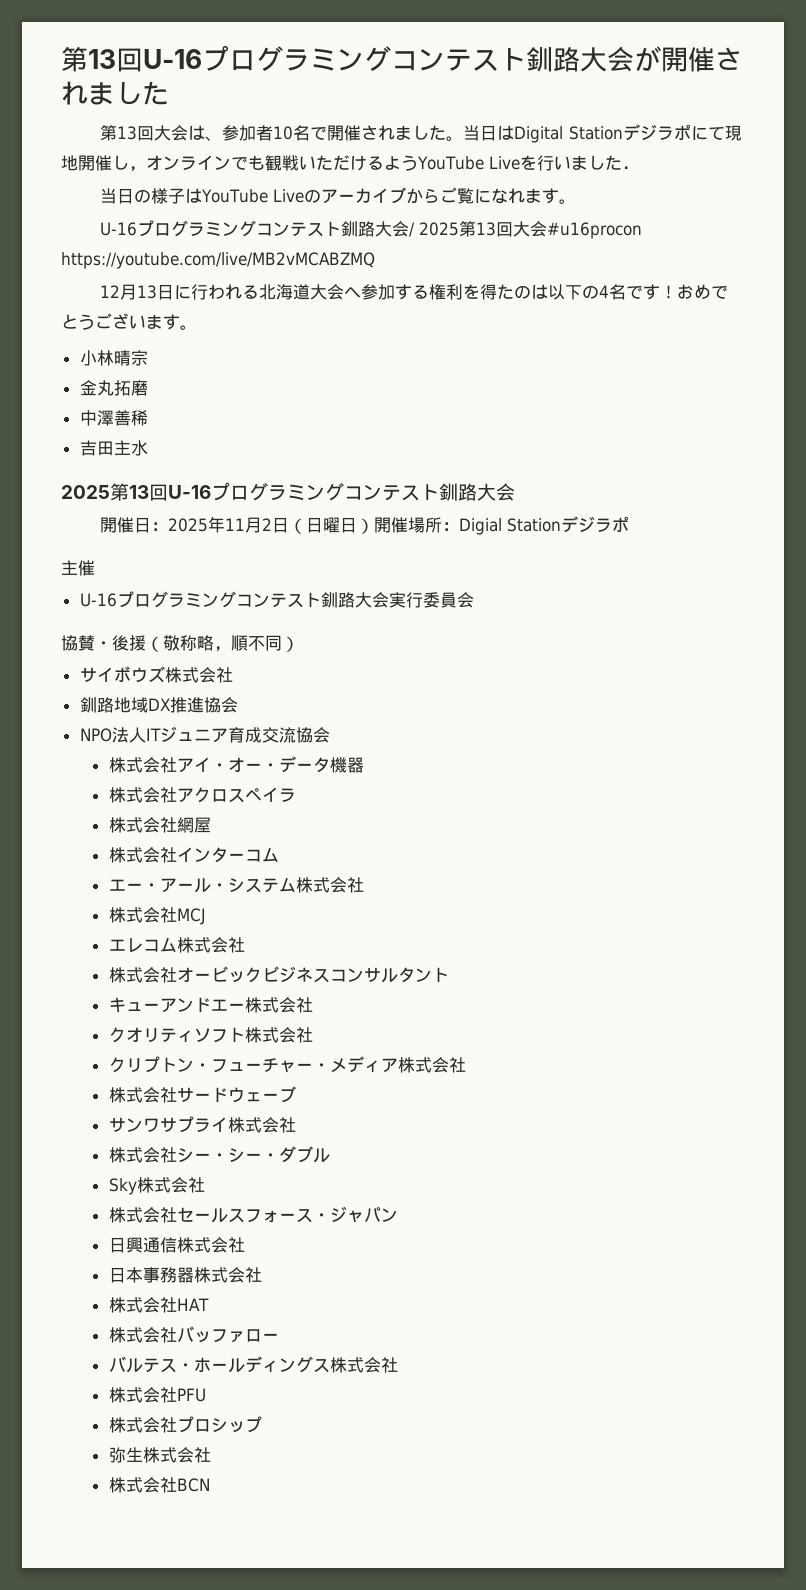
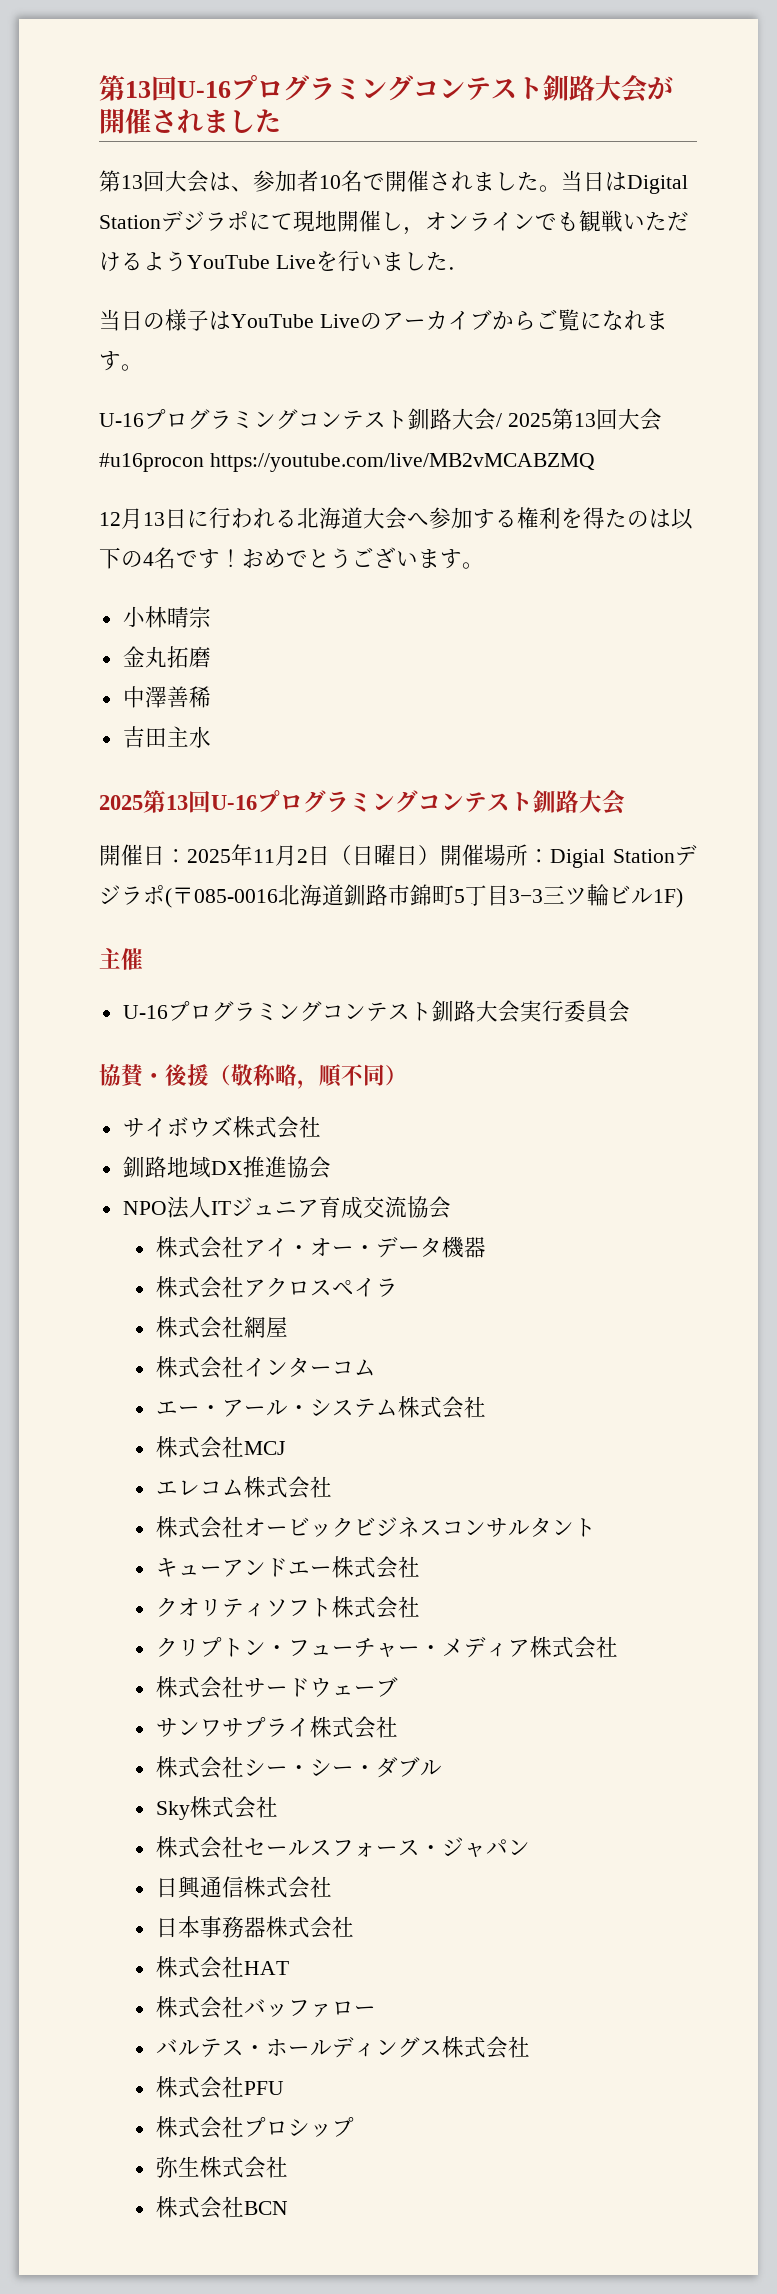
- 開催日：2025年11月2日（日曜日）開催場所：Digial Stationデジラポ
+ 開催日：2025年11月2日（日曜日）開催場所：Digial Stationデジラポ(〒085-0016北海道釧路市錦町5丁目3−3三ツ輪ビル1F)

